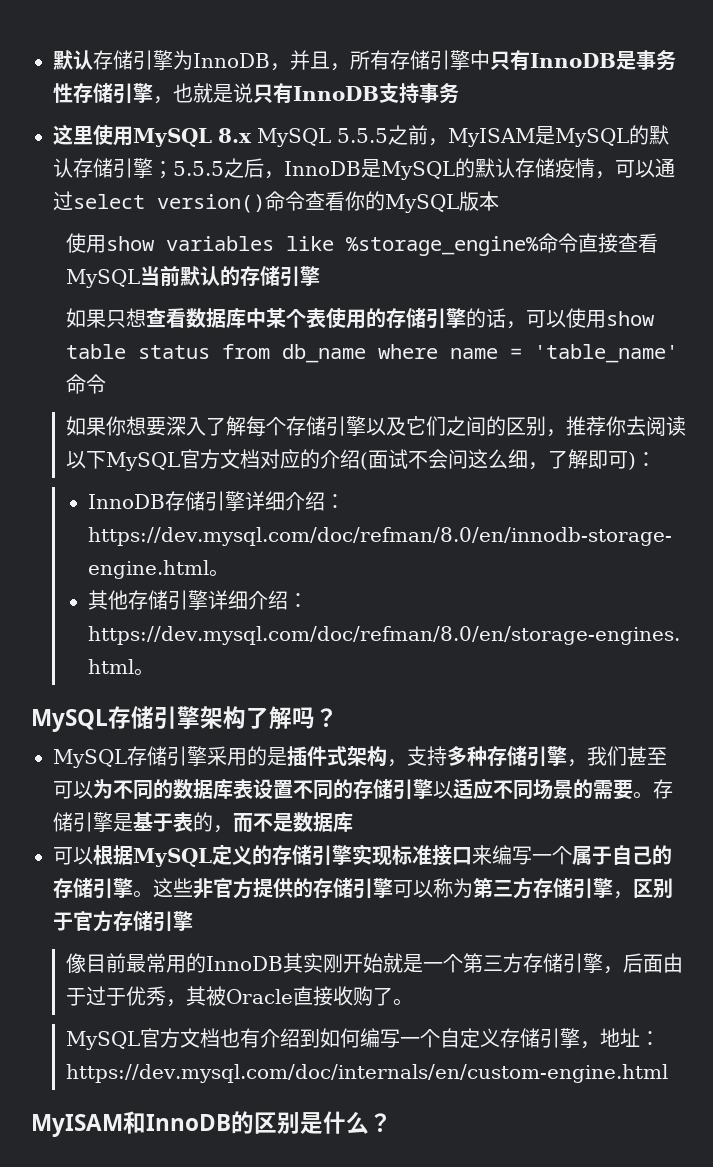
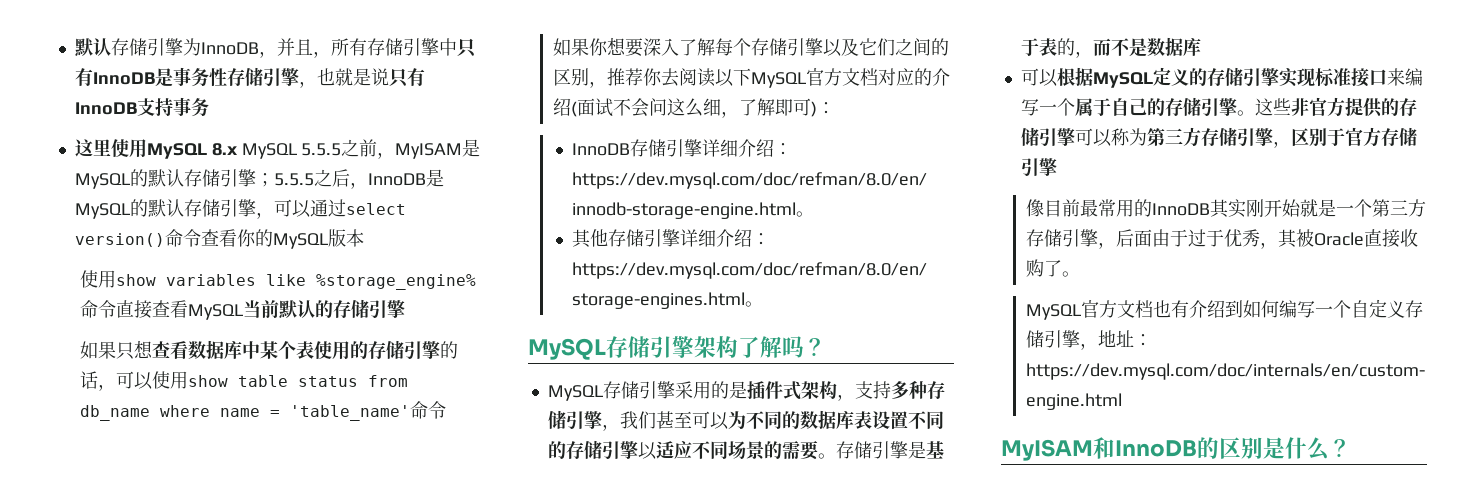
- 这里使用MySQL 8.x MySQL 5.5.5之前，MyISAM是MySQL的默认存储引擎；5.5.5之后，InnoDB是MySQL的默认存储疫情，可以通过select version()命令查看你的MySQL版本
+ 这里使用MySQL 8.x MySQL 5.5.5之前，MyISAM是MySQL的默认存储引擎；5.5.5之后，InnoDB是MySQL的默认存储引擎，可以通过select version()命令查看你的MySQL版本

